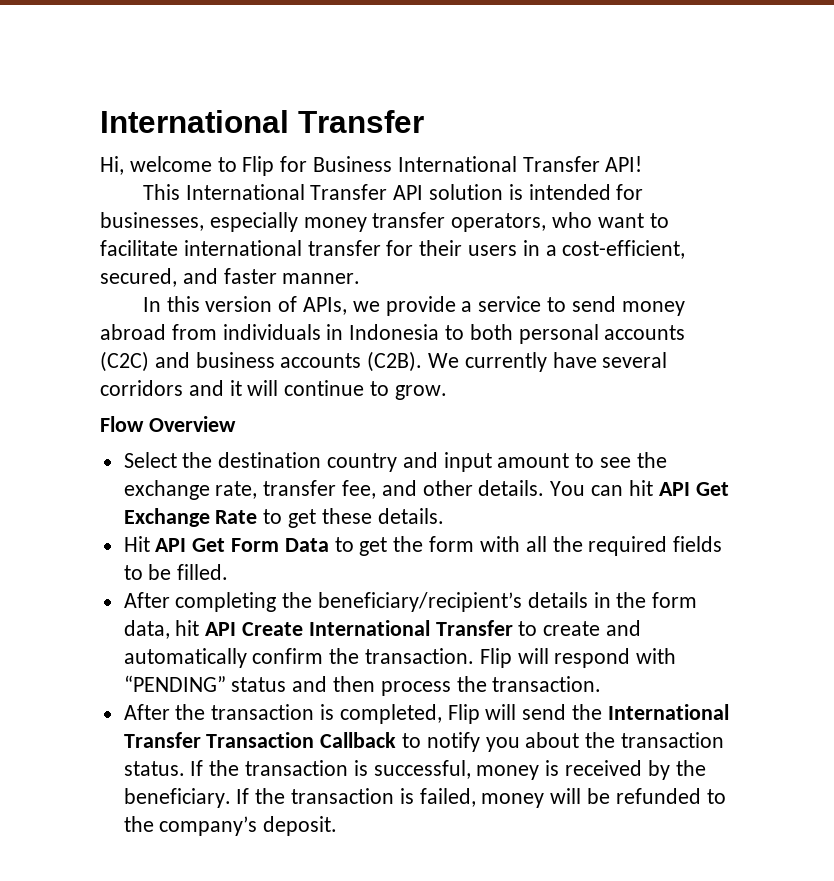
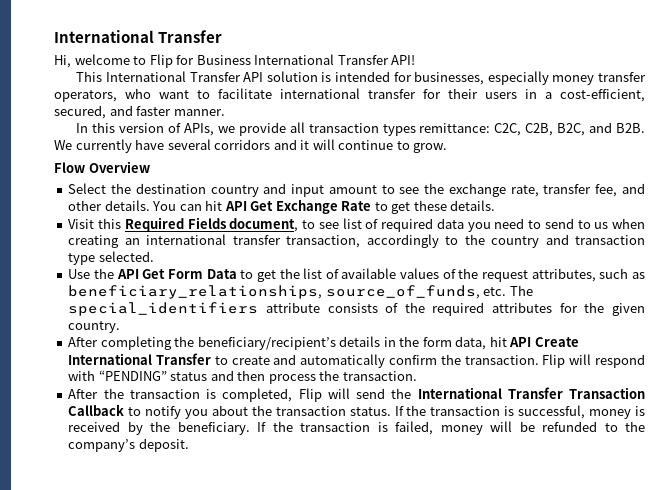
- In this version of APIs, we provide a service to send money abroad from individuals in Indonesia to both personal accounts (C2C) and business accounts (C2B). We currently have several corridors and it will continue to grow.
+ In this version of APIs, we provide all transaction types remittance: C2C, C2B, B2C, and B2B. We currently have several corridors and it will continue to grow.
- Hit API Get Form Data to get the form with all the required fields to be filled.
+ Visit this Required Fields document, to see list of required data you need to send to us when creating an international transfer transaction, accordingly to the country and transaction type selected.
+ Use the API Get Form Data to get the list of available values of the request attributes, such as beneficiary_relationships, source_of_funds, etc. The special_identifiers attribute consists of the required attributes for the given country.

